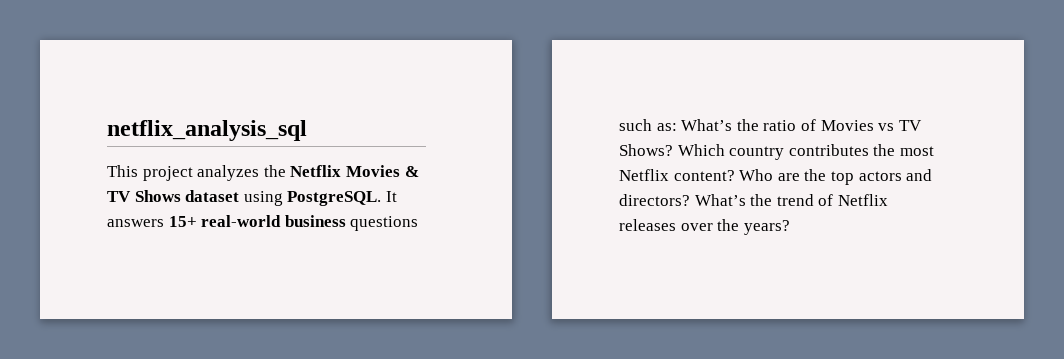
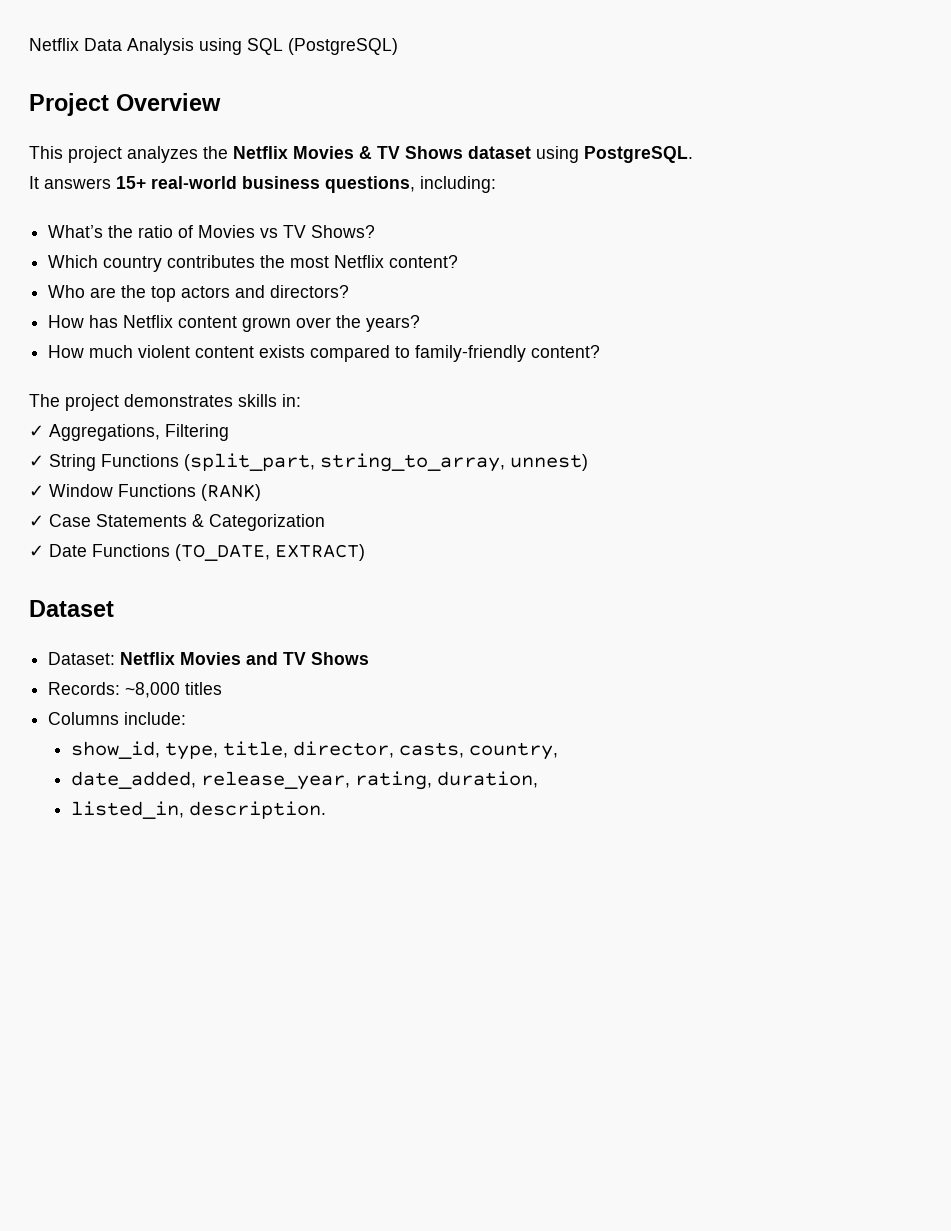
- netflix_analysis_sql
+ Netflix Data Analysis using SQL (PostgreSQL)
+ Project Overview
- This project analyzes the Netflix Movies & TV Shows dataset using PostgreSQL. It answers 15+ real-world business questions such as: What’s the ratio of Movies vs TV Shows? Which country contributes the most Netflix content? Who are the top actors and directors? What’s the trend of Netflix releases over the years?
+ This project analyzes the Netflix Movies & TV Shows dataset using PostgreSQL.
+ It answers 15+ real-world business questions, including:
+ What’s the ratio of Movies vs TV Shows?
+ Which country contributes the most Netflix content?
+ Who are the top actors and directors?
+ How has Netflix content grown over the years?
+ How much violent content exists compared to family-friendly content?
+ The project demonstrates skills in:
+ ✓ Aggregations, Filtering
+ ✓ String Functions (split_part, string_to_array, unnest)
+ ✓ Window Functions (RANK)
+ ✓ Case Statements & Categorization
+ ✓ Date Functions (TO_DATE, EXTRACT)
+ Dataset
+ Dataset: Netflix Movies and TV Shows
+ Records: ~8,000 titles
+ Columns include:
+ show_id, type, title, director, casts, country,
+ date_added, release_year, rating, duration,
+ listed_in, description.

